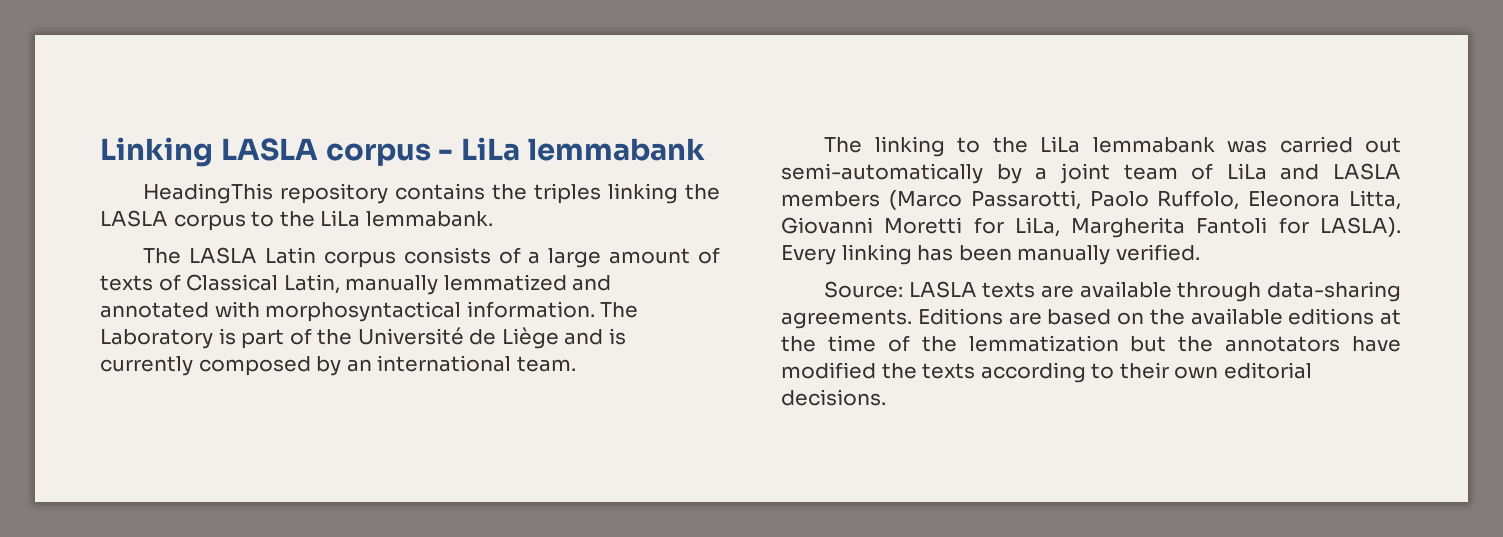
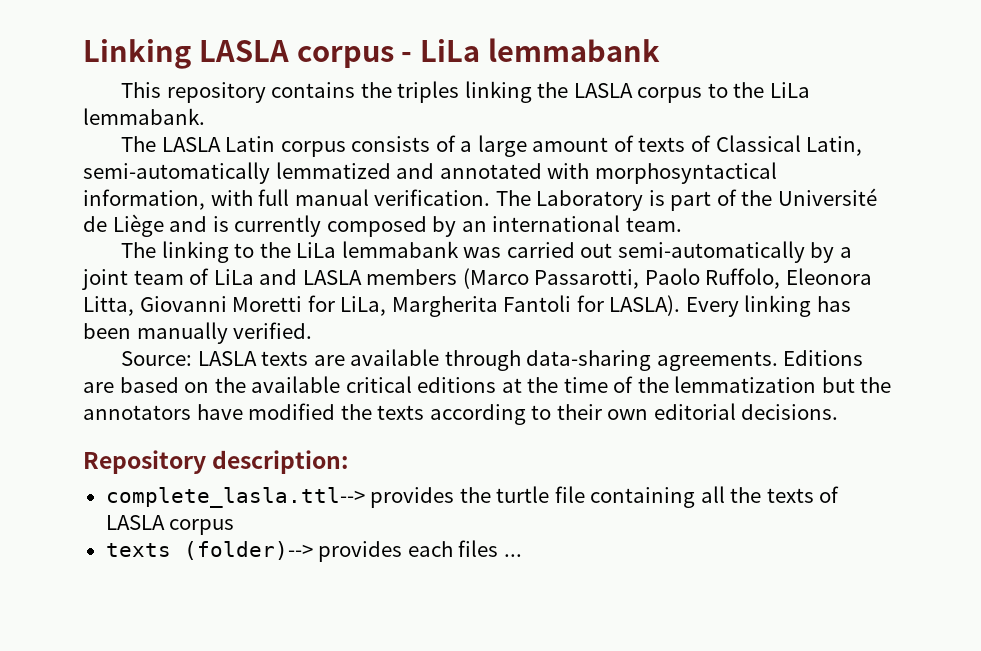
- HeadingThis repository contains the triples linking the LASLA corpus to the LiLa lemmabank.
+ This repository contains the triples linking the LASLA corpus to the LiLa lemmabank.
- The LASLA Latin corpus consists of a large amount of texts of Classical Latin, manually lemmatized and annotated with morphosyntactical information.
+ The LASLA Latin corpus consists of a large amount of texts of Classical Latin, semi-automatically lemmatized and annotated with morphosyntactical information, with full manual verification.
- Editions are based on the available editions at the time of the lemmatization but the annotators have modified the texts according to their own editorial decisions.
+ Editions are based on the available critical editions at the time of the lemmatization but the annotators have modified the texts according to their own editorial decisions.
+ Repository description:
+ complete_lasla.ttl--> provides the turtle file containing all the texts of LASLA corpus
+ texts (folder)--> provides each files ...

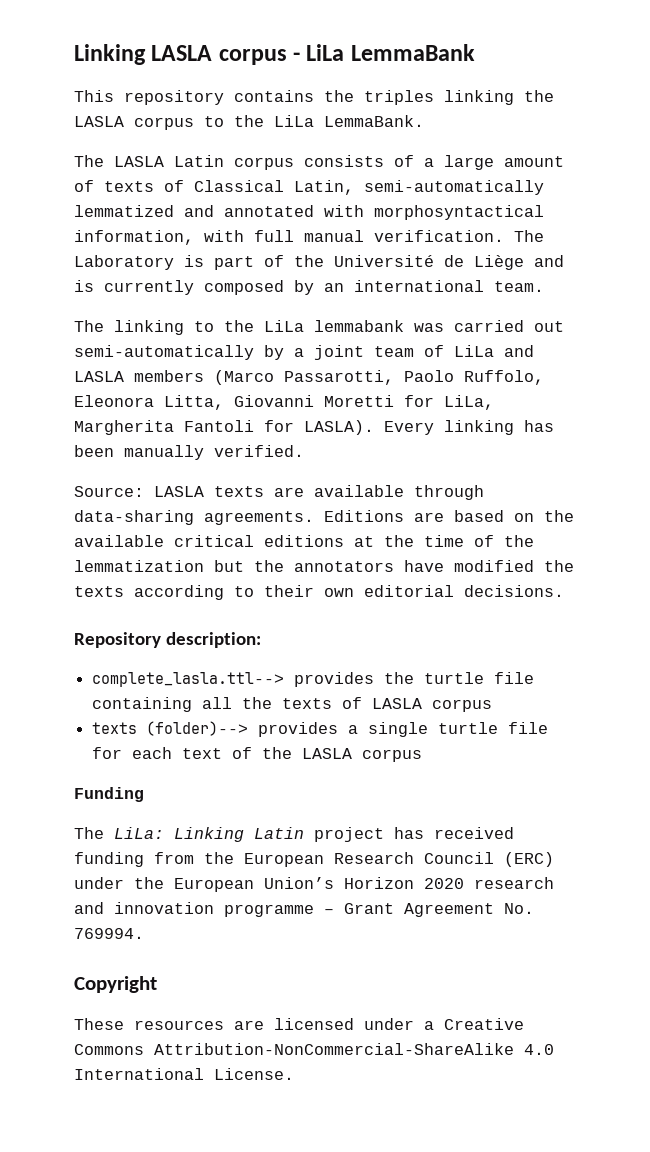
- Linking LASLA corpus - LiLa lemmabank
+ Linking LASLA corpus - LiLa LemmaBank
- This repository contains the triples linking the LASLA corpus to the LiLa lemmabank.
+ This repository contains the triples linking the LASLA corpus to the LiLa LemmaBank.
- texts (folder)--> provides each files ...
+ texts (folder)--> provides a single turtle file for each text of the LASLA corpus
+ Funding
+ The LiLa: Linking Latin project has received funding from the European Research Council (ERC) under the European Union’s Horizon 2020 research and innovation programme – Grant Agreement No. 769994.
+ Copyright
+ These resources are licensed under a Creative Commons Attribution-NonCommercial-ShareAlike 4.0 International License.

